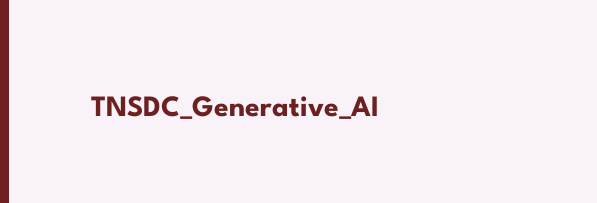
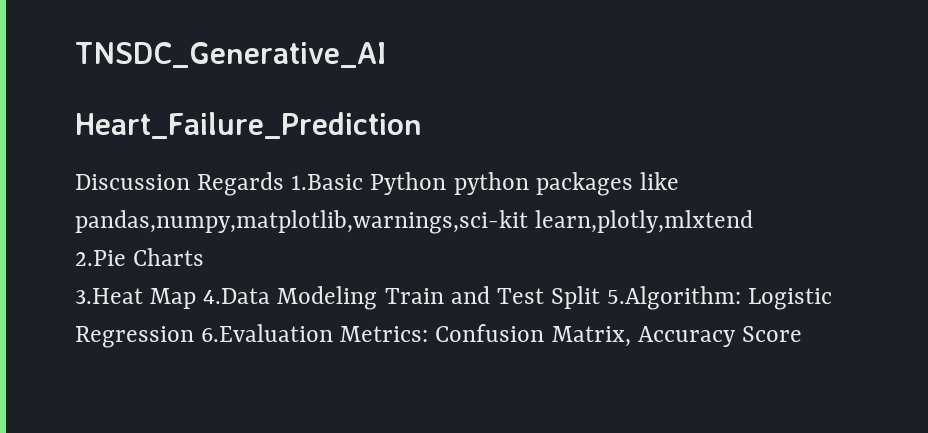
+ Heart_Failure_Prediction
+ Discussion Regards 1.Basic Python python packages like pandas,numpy,matplotlib,warnings,sci-kit learn,plotly,mlxtend
+ 2.Pie Charts
+ 3.Heat Map 4.Data Modeling Train and Test Split 5.Algorithm: Logistic Regression 6.Evaluation Metrics: Confusion Matrix, Accuracy Score

